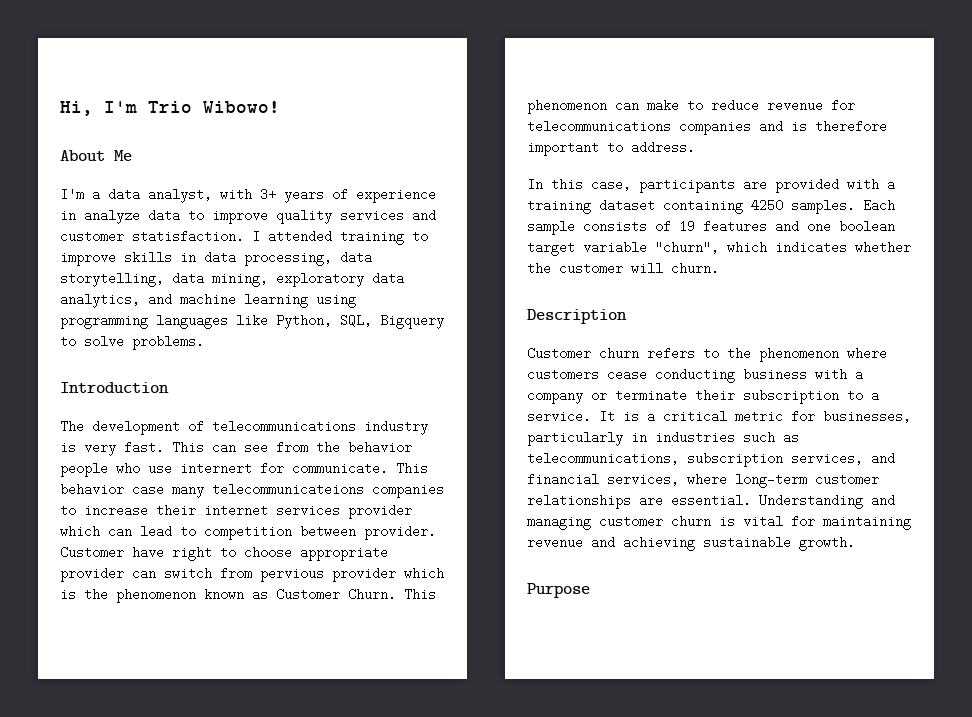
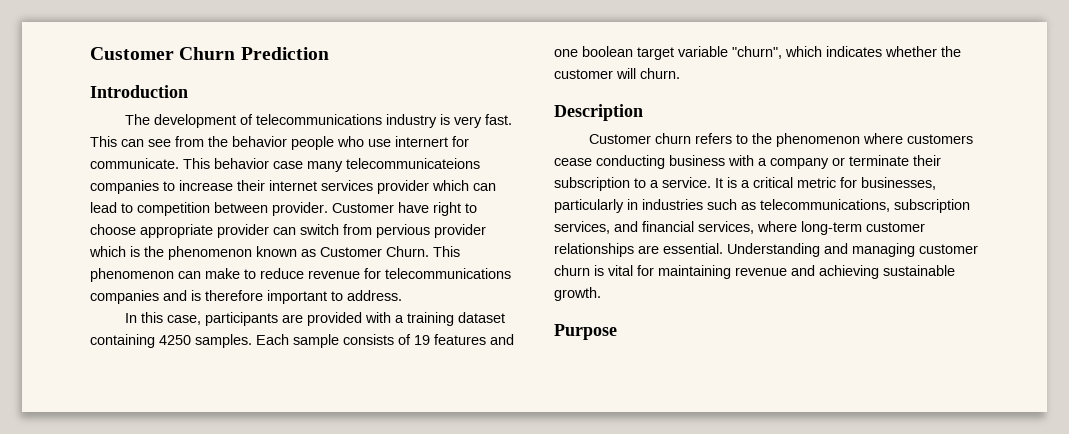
- Hi, I'm Trio Wibowo!
- About Me
- I'm a data analyst, with 3+ years of experience in analyze data to improve quality services and customer statisfaction. I attended training to improve skills in data processing, data storytelling, data mining, exploratory data analytics, and machine learning using programming languages like Python, SQL, Bigquery to solve problems.
+ Customer Churn Prediction

